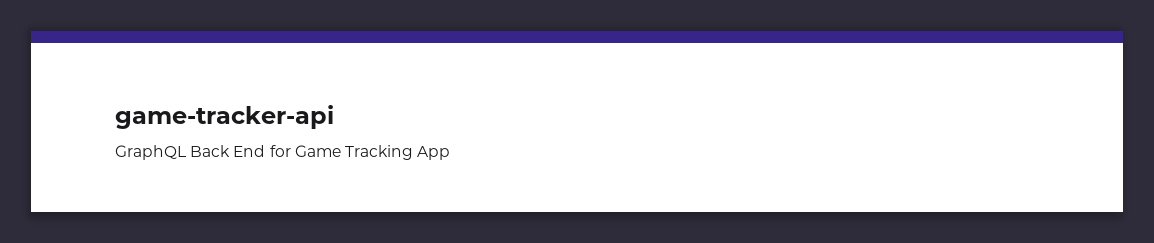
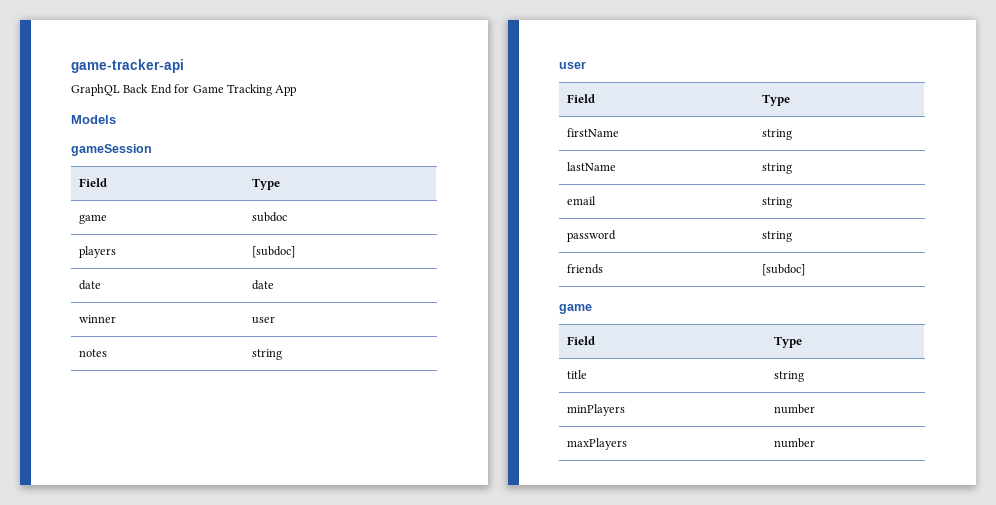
+ Models
+ gameSession
+ Field | Type
+ game | subdoc
+ players | [subdoc]
+ date | date
+ winner | user
+ notes | string
+ user
+ Field | Type
+ firstName | string
+ lastName | string
+ email | string
+ password | string
+ friends | [subdoc]
+ game
+ Field | Type
+ title | string
+ minPlayers | number
+ maxPlayers | number

